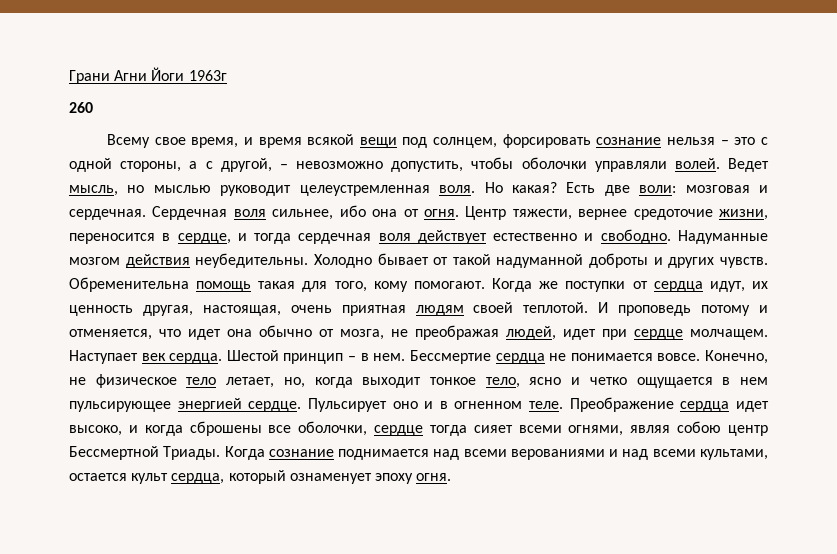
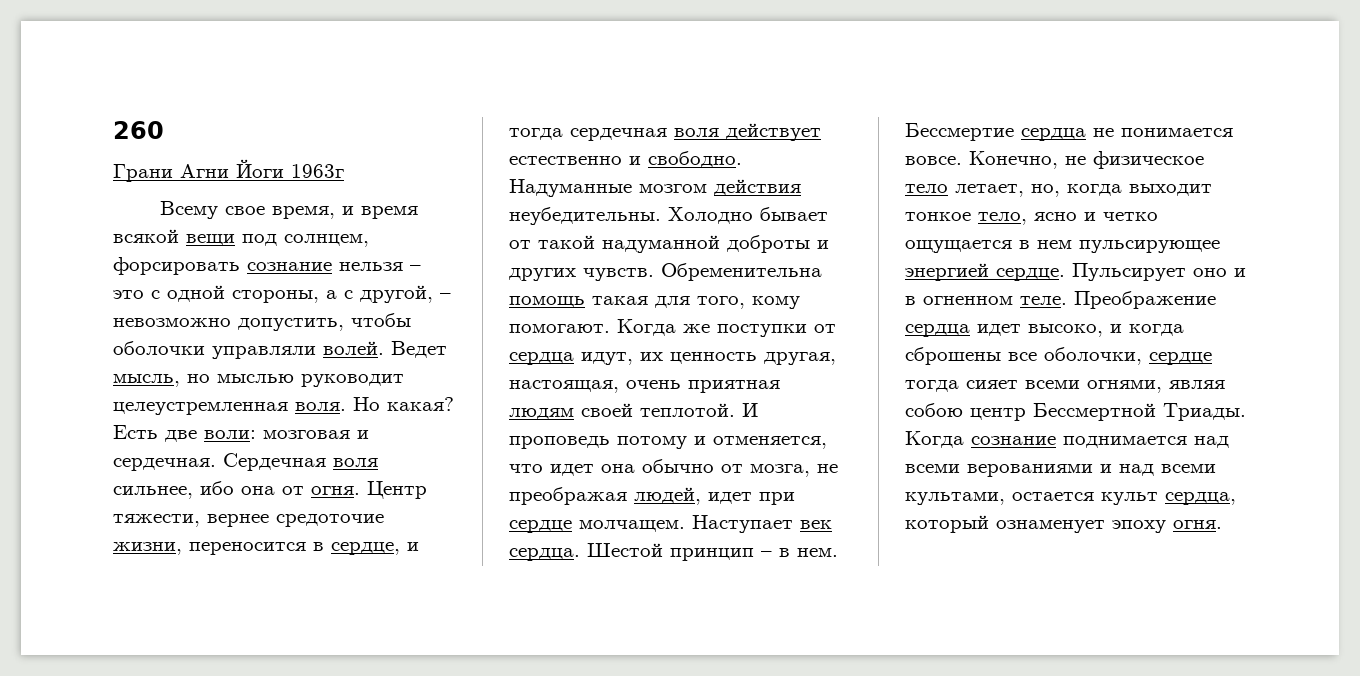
+ 260
- 260

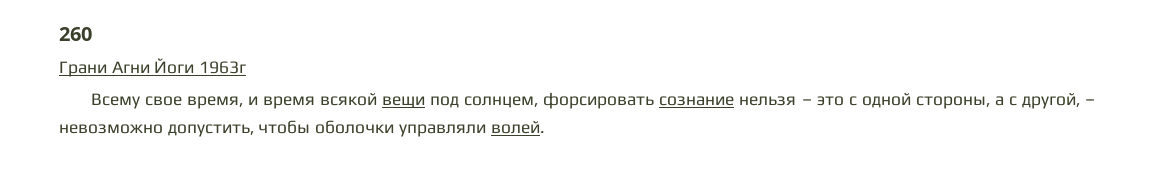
- Ведет мысль, но мыслью руководит целеустремленная воля. Но какая? Есть две воли: мозговая и сердечная. Сердечная воля сильнее, ибо она от огня. Центр тяжести, вернее средоточие жизни, переносится в сердце, и тогда сердечная воля действует естественно и свободно. Надуманные мозгом действия неубедительны. Холодно бывает от такой надуманной доброты и других чувств. Обременительна помощь такая для того, кому помогают. Когда же поступки от сердца идут, их ценность другая, настоящая, очень приятная людям своей теплотой. И проповедь потому и отменяется, что идет она обычно от мозга, не преображая людей, идет при сердце молчащем. Наступает век сердца. Шестой принцип – в нем. Бессмертие сердца не понимается вовсе. Конечно, не физическое тело летает, но, когда выходит тонкое тело, ясно и четко ощущается в нем пульсирующее энергией сердце. Пульсирует оно и в огненном теле. Преображение сердца идет высоко, и когда сброшены все оболочки, сердце тогда сияет всеми огнями, являя собою центр Бессмертной Триады. Когда сознание поднимается над всеми верованиями и над всеми культами, остается культ сердца, который ознаменует эпоху огня.

